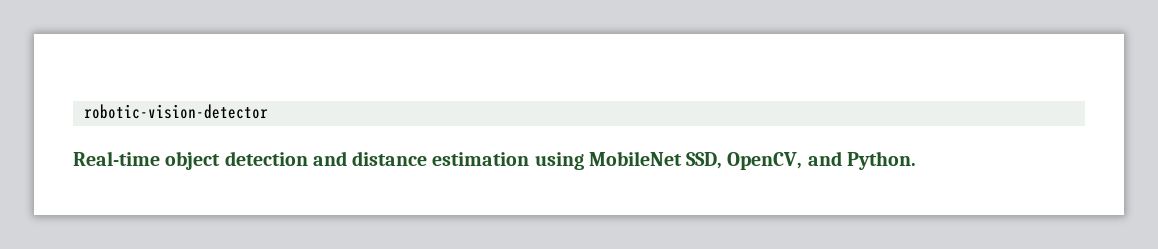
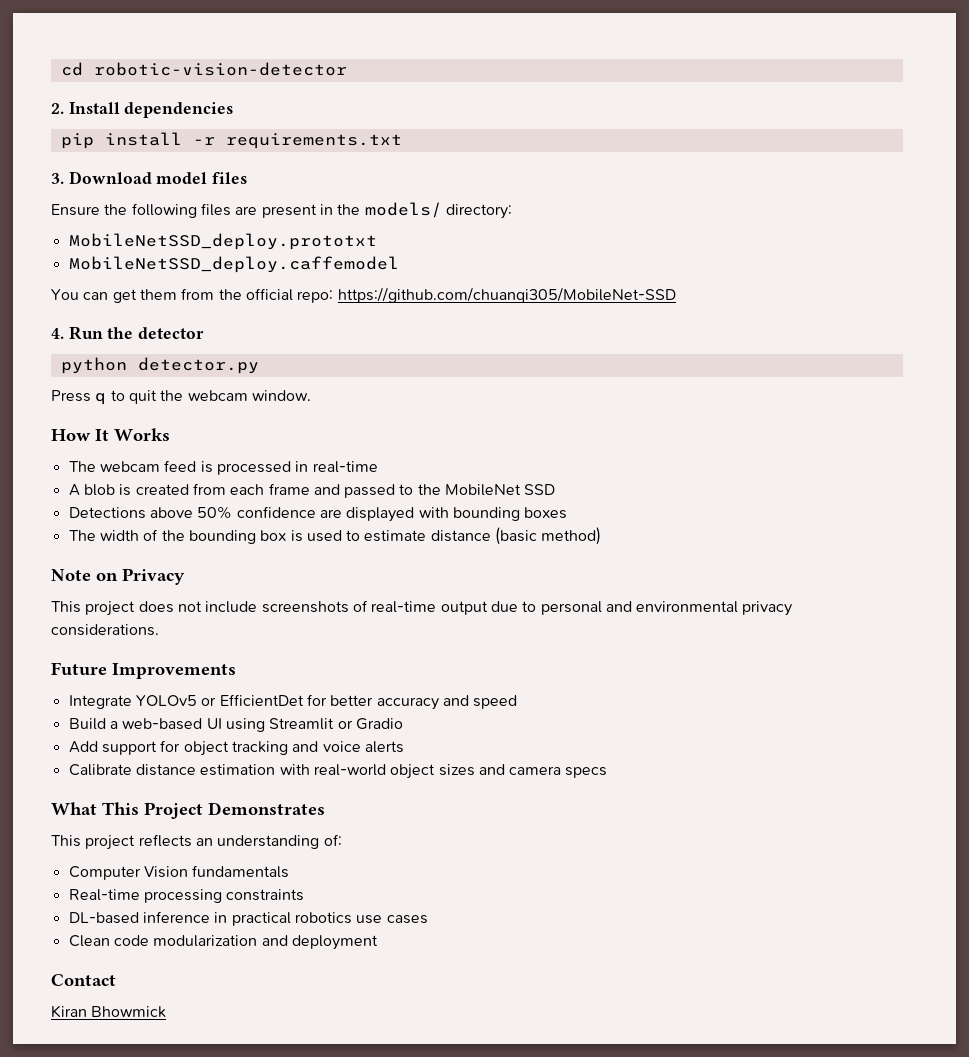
- robotic-vision-detector
+ cd robotic-vision-detector
- Real-time object detection and distance estimation using MobileNet SSD, OpenCV, and Python.
+ 2. Install dependencies
+ pip install -r requirements.txt
+ 3. Download model files
+ Ensure the following files are present in the models/ directory:
+ MobileNetSSD_deploy.prototxt
+ MobileNetSSD_deploy.caffemodel
+ You can get them from the official repo: https://github.com/chuanqi305/MobileNet-SSD
+ 4. Run the detector
+ python detector.py
+ Press q to quit the webcam window.
+ How It Works
+ The webcam feed is processed in real-time
+ A blob is created from each frame and passed to the MobileNet SSD
+ Detections above 50% confidence are displayed with bounding boxes
+ The width of the bounding box is used to estimate distance (basic method)
+ Note on Privacy
+ This project does not include screenshots of real-time output due to personal and environmental privacy considerations.
+ Future Improvements
+ Integrate YOLOv5 or EfficientDet for better accuracy and speed
+ Build a web-based UI using Streamlit or Gradio
+ Add support for object tracking and voice alerts
+ Calibrate distance estimation with real-world object sizes and camera specs
+ What This Project Demonstrates
+ This project reflects an understanding of:
+ Computer Vision fundamentals
+ Real-time processing constraints
+ DL-based inference in practical robotics use cases
+ Clean code modularization and deployment
+ Contact
+ Kiran Bhowmick

